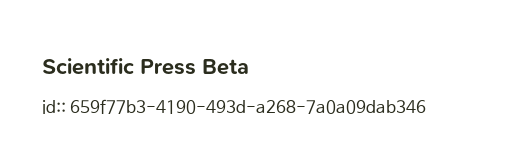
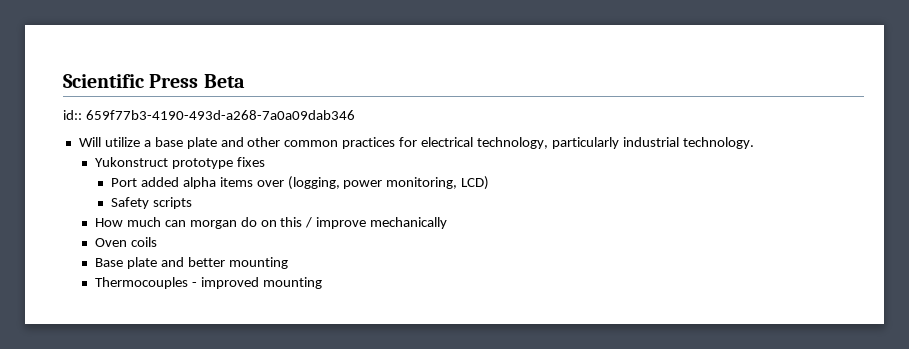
+ Will utilize a base plate and other common practices for electrical technology, particularly industrial technology.
+ Yukonstruct prototype fixes
+ Port added alpha items over (logging, power monitoring, LCD)
+ Safety scripts
+ How much can morgan do on this / improve mechanically
+ Oven coils
+ Base plate and better mounting
+ Thermocouples - improved mounting

